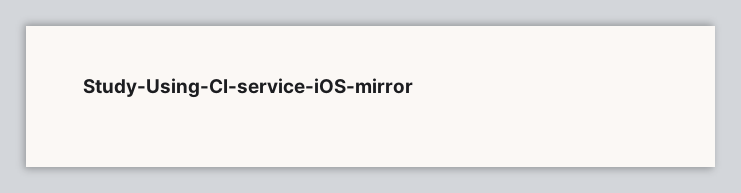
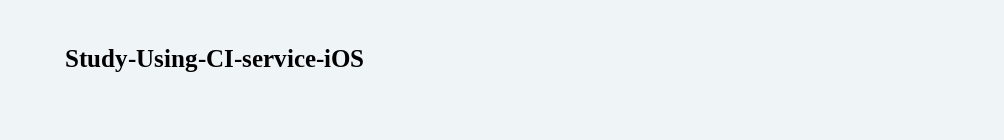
- Study-Using-CI-service-iOS-mirror
+ Study-Using-CI-service-iOS

